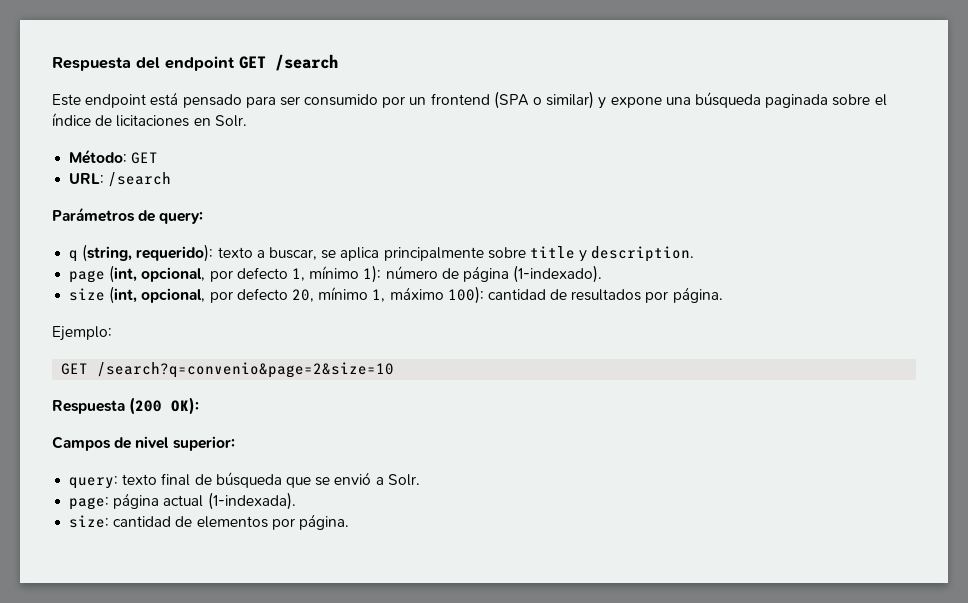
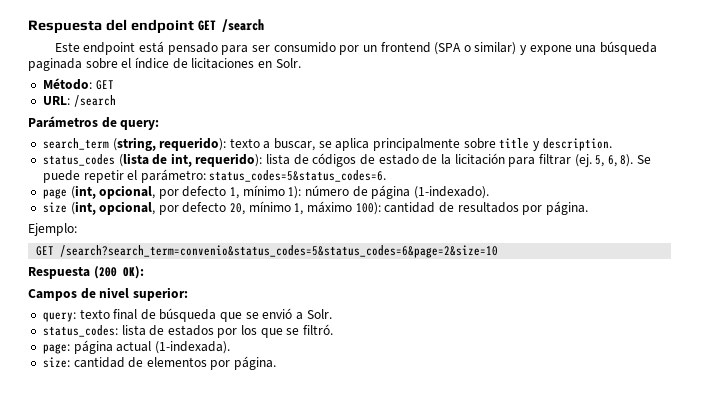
- q (string, requerido): texto a buscar, se aplica principalmente sobre title y description.
+ search_term (string, requerido): texto a buscar, se aplica principalmente sobre title y description.
+ status_codes (lista de int, requerido): lista de códigos de estado de la licitación para filtrar (ej. 5, 6, 8). Se puede repetir el parámetro: status_codes=5&status_codes=6.
- GET /search?q=convenio&page=2&size=10
+ GET /search?search_term=convenio&status_codes=5&status_codes=6&page=2&size=10
+ status_codes: lista de estados por los que se filtró.

